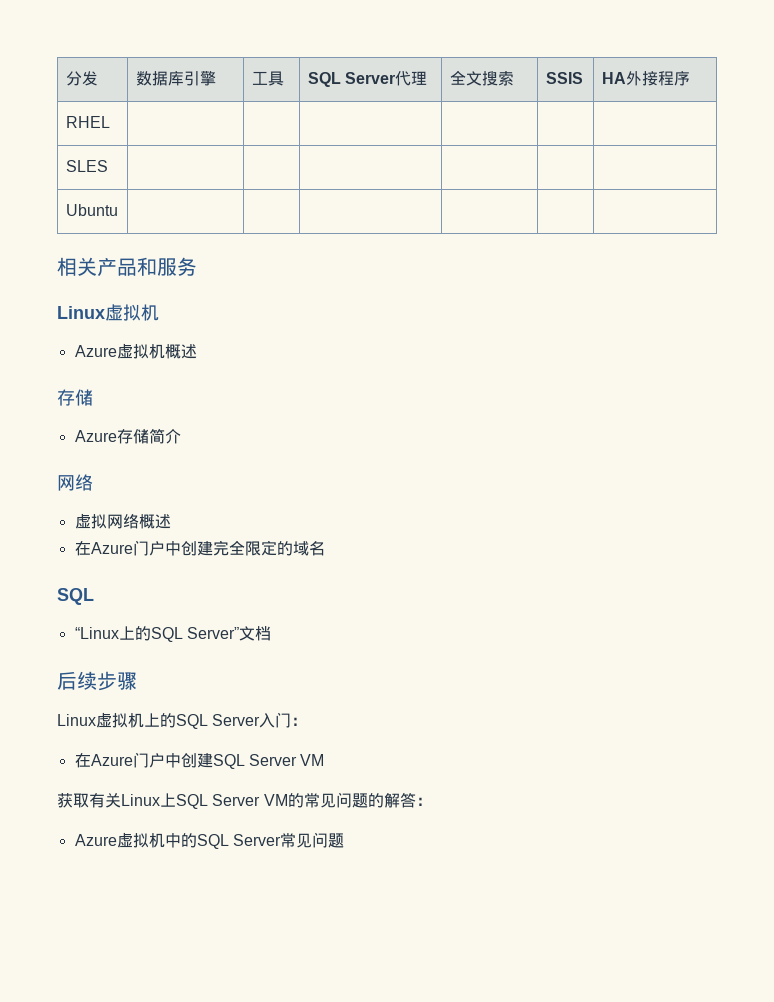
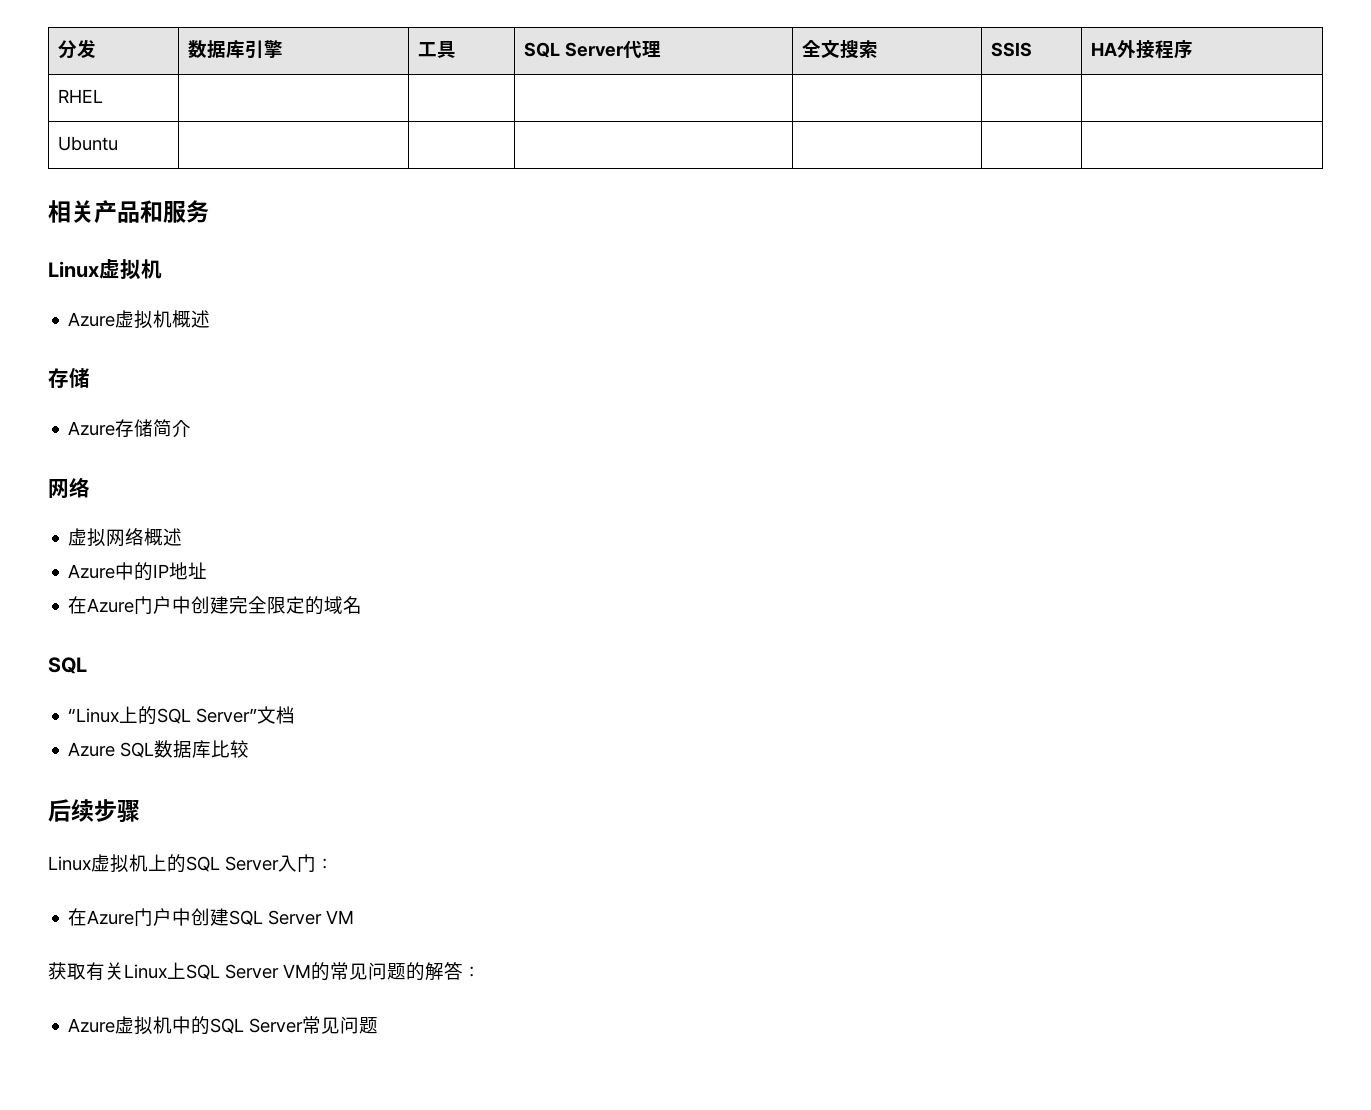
- SLES | | | | | |
+ Azure中的IP地址
+ Azure SQL数据库比较

